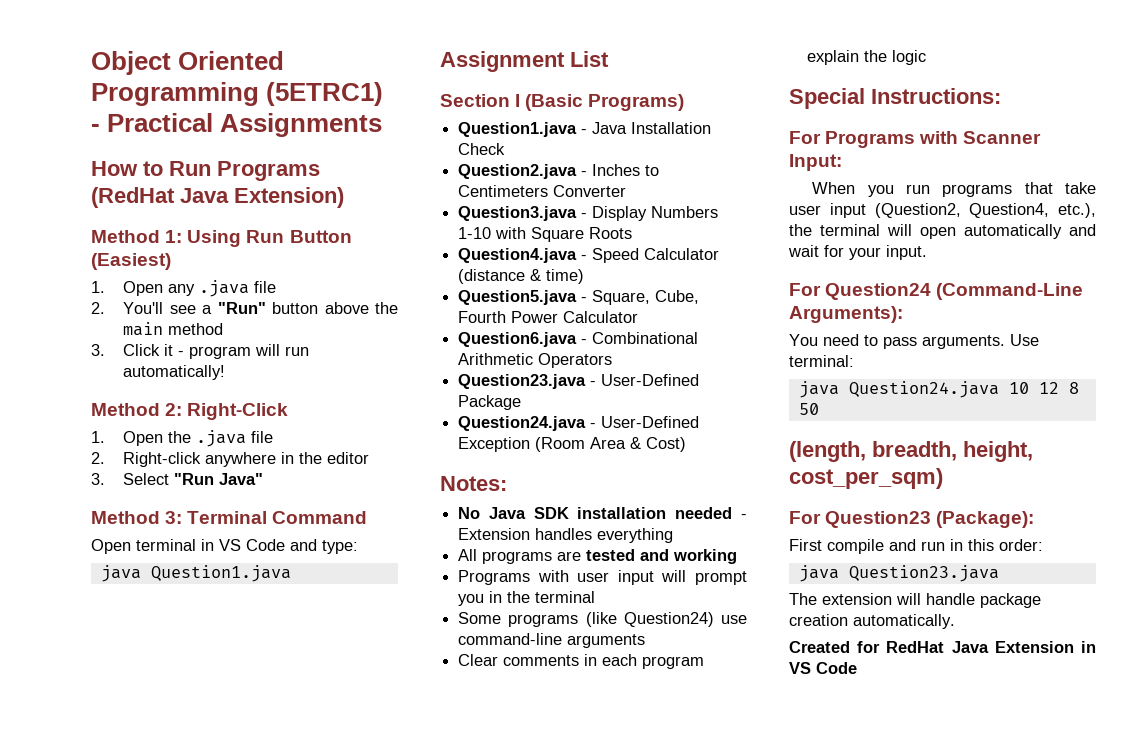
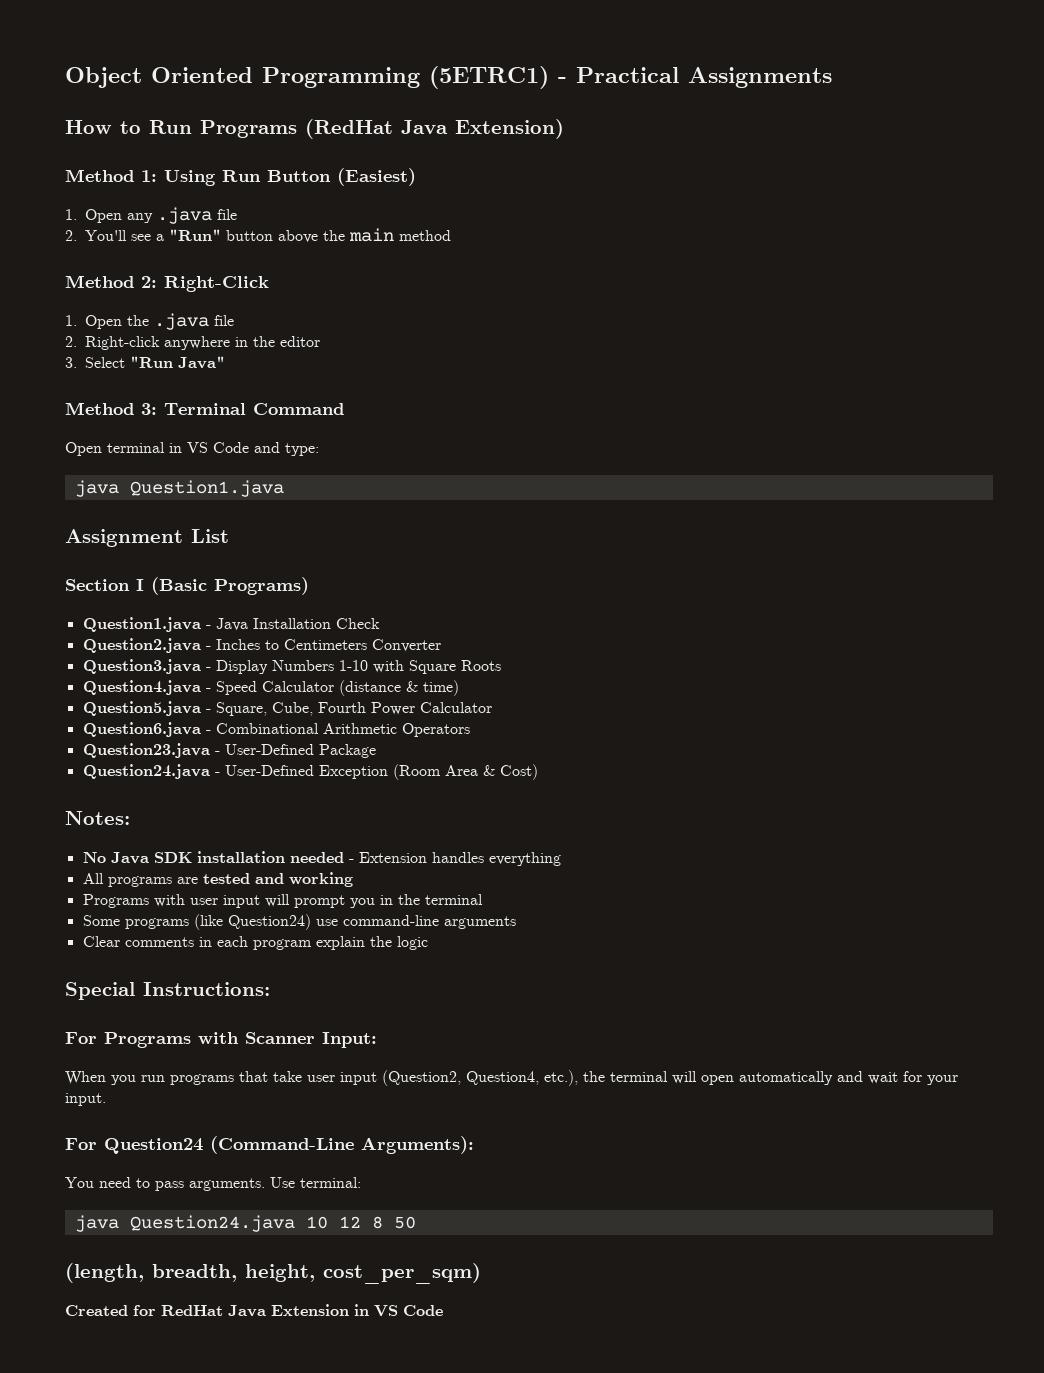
- 3. Click it - program will run automatically!
- For Question23 (Package):
- First compile and run in this order:
- java Question23.java
- The extension will handle package creation automatically.

